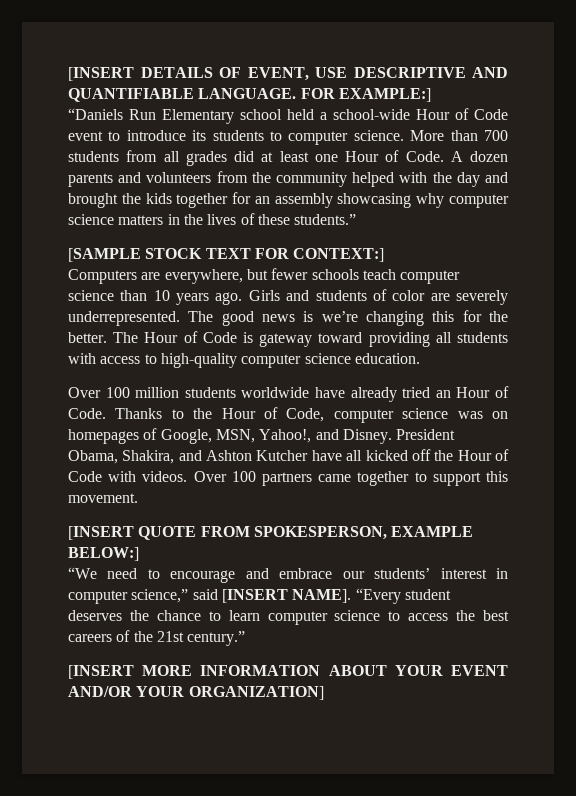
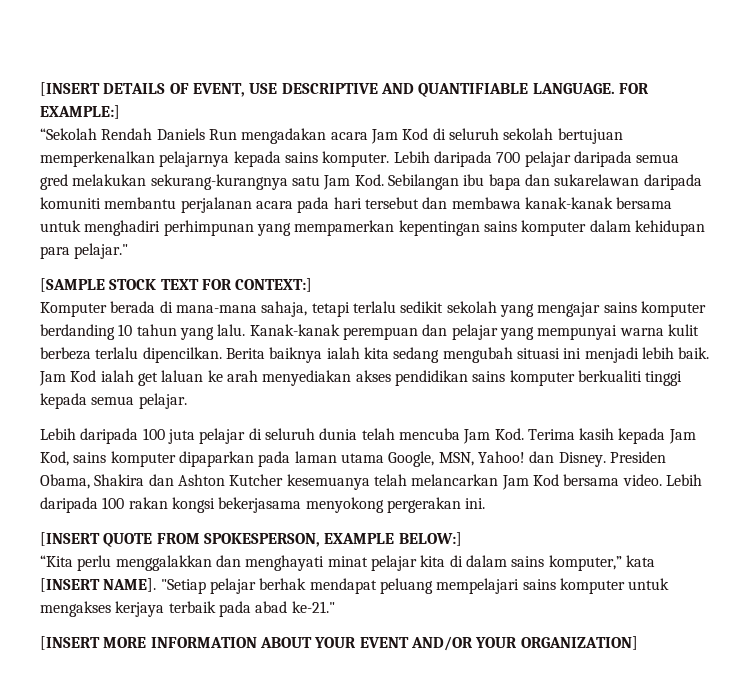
- “Daniels Run Elementary school held a school-wide Hour of Code event to introduce its students to computer science. More than 700 students from all grades did at least one Hour of Code. A dozen parents and volunteers from the community helped with the day and brought the kids together for an assembly showcasing why computer science matters in the lives of these students.”
+ “Sekolah Rendah Daniels Run mengadakan acara Jam Kod di seluruh sekolah bertujuan memperkenalkan pelajarnya kepada sains komputer. Lebih daripada 700 pelajar daripada semua gred melakukan sekurang-kurangnya satu Jam Kod. Sebilangan ibu bapa dan sukarelawan daripada komuniti membantu perjalanan acara pada hari tersebut dan membawa kanak-kanak bersama untuk menghadiri perhimpunan yang mempamerkan kepentingan sains komputer dalam kehidupan para pelajar."
- Computers are everywhere, but fewer schools teach computer science than 10 years ago. Girls and students of color are severely underrepresented. The good news is we’re changing this for the better. The Hour of Code is gateway toward providing all students with access to high-quality computer science education.
- Over 100 million students worldwide have already tried an Hour of Code. Thanks to the Hour of Code, computer science was on homepages of Google, MSN, Yahoo!, and Disney. President Obama, Shakira, and Ashton Kutcher have all kicked off the Hour of Code with videos. Over 100 partners came together to support this movement.
+ Komputer berada di mana-mana sahaja, tetapi terlalu sedikit sekolah yang mengajar sains komputer berdanding 10 tahun yang lalu. Kanak-kanak perempuan dan pelajar yang mempunyai warna kulit berbeza terlalu dipencilkan. Berita baiknya ialah kita sedang mengubah situasi ini menjadi lebih baik. Jam Kod ialah get laluan ke arah menyediakan akses pendidikan sains komputer berkualiti tinggi kepada semua pelajar.
+ Lebih daripada 100 juta pelajar di seluruh dunia telah mencuba Jam Kod. Terima kasih kepada Jam Kod, sains komputer dipaparkan pada laman utama Google, MSN, Yahoo! dan Disney. Presiden Obama, Shakira dan Ashton Kutcher kesemuanya telah melancarkan Jam Kod bersama video. Lebih daripada 100 rakan kongsi bekerjasama menyokong pergerakan ini.
- “We need to encourage and embrace our students’ interest in computer science,” said [INSERT NAME]. “Every student deserves the chance to learn computer science to access the best careers of the 21st century.”
+ “Kita perlu menggalakkan dan menghayati minat pelajar kita di dalam sains komputer,” kata [INSERT NAME]. "Setiap pelajar berhak mendapat peluang mempelajari sains komputer untuk mengakses kerjaya terbaik pada abad ke-21."

